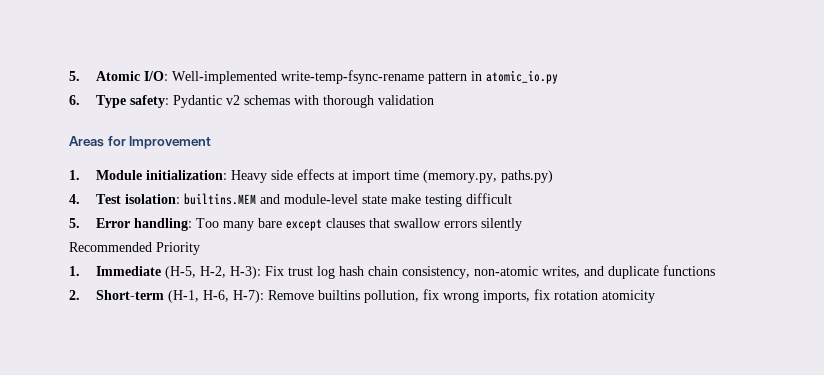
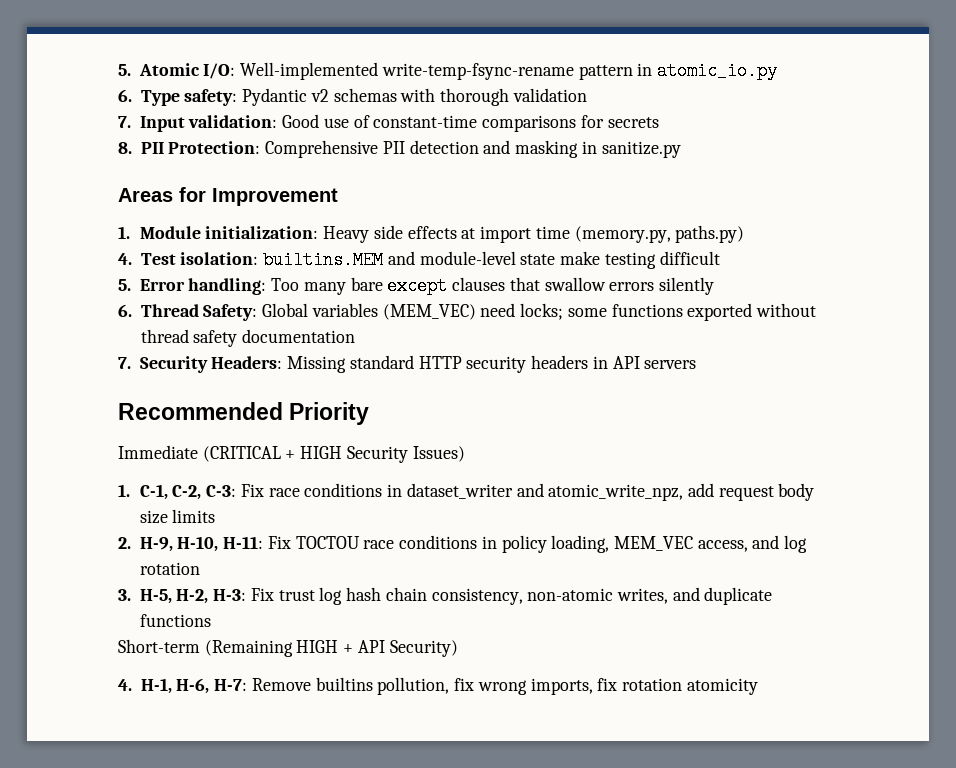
+ 7. Input validation: Good use of constant-time comparisons for secrets
+ 8. PII Protection: Comprehensive PII detection and masking in sanitize.py
+ 6. Thread Safety: Global variables (MEM_VEC) need locks; some functions exported without thread safety documentation
+ 7. Security Headers: Missing standard HTTP security headers in API servers
  Recommended Priority
- 1. Immediate (H-5, H-2, H-3): Fix trust log hash chain consistency, non-atomic writes, and duplicate functions
+ Immediate (CRITICAL + HIGH Security Issues)
+ 1. C-1, C-2, C-3: Fix race conditions in dataset_writer and atomic_write_npz, add request body size limits
+ 2. H-9, H-10, H-11: Fix TOCTOU race conditions in policy loading, MEM_VEC access, and log rotation
+ 3. H-5, H-2, H-3: Fix trust log hash chain consistency, non-atomic writes, and duplicate functions
- 2. Short-term (H-1, H-6, H-7): Remove builtins pollution, fix wrong imports, fix rotation atomicity
+ Short-term (Remaining HIGH + API Security)
+ 4. H-1, H-6, H-7: Remove builtins pollution, fix wrong imports, fix rotation atomicity

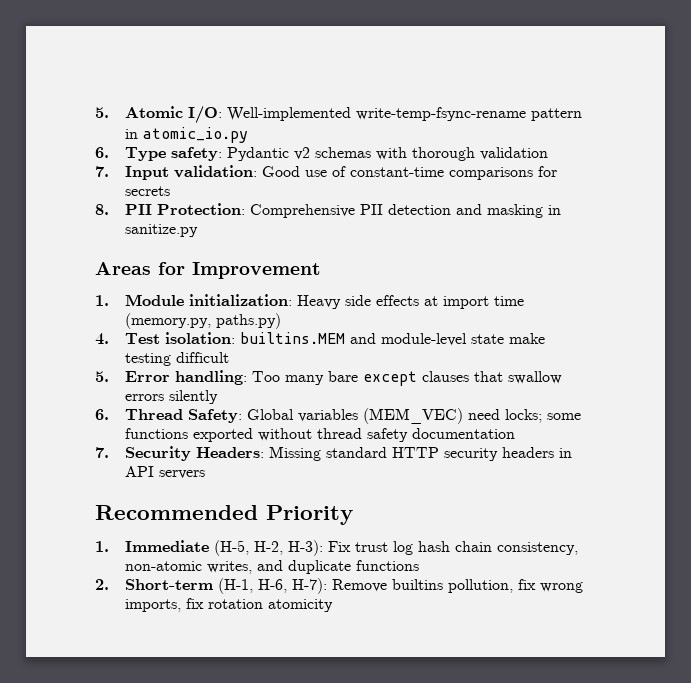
- Immediate (CRITICAL + HIGH Security Issues)
- 1. C-1, C-2, C-3: Fix race conditions in dataset_writer and atomic_write_npz, add request body size limits
- 2. H-9, H-10, H-11: Fix TOCTOU race conditions in policy loading, MEM_VEC access, and log rotation
- 3. H-5, H-2, H-3: Fix trust log hash chain consistency, non-atomic writes, and duplicate functions
+ 1. Immediate (H-5, H-2, H-3): Fix trust log hash chain consistency, non-atomic writes, and duplicate functions
- Short-term (Remaining HIGH + API Security)
- 4. H-1, H-6, H-7: Remove builtins pollution, fix wrong imports, fix rotation atomicity
+ 2. Short-term (H-1, H-6, H-7): Remove builtins pollution, fix wrong imports, fix rotation atomicity

